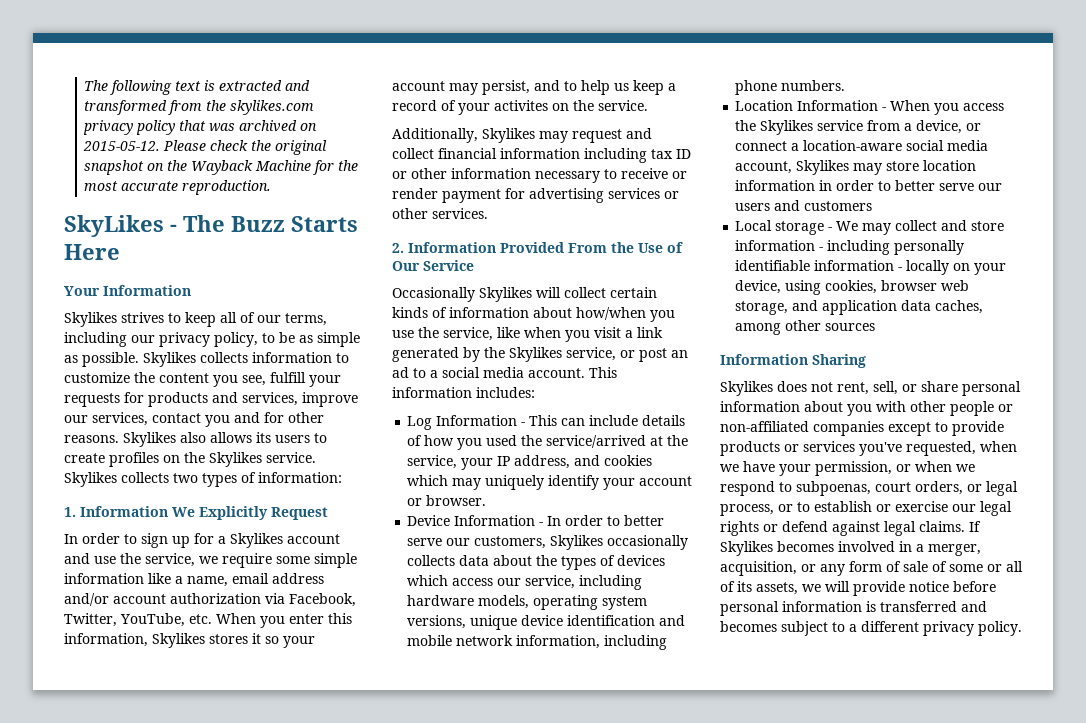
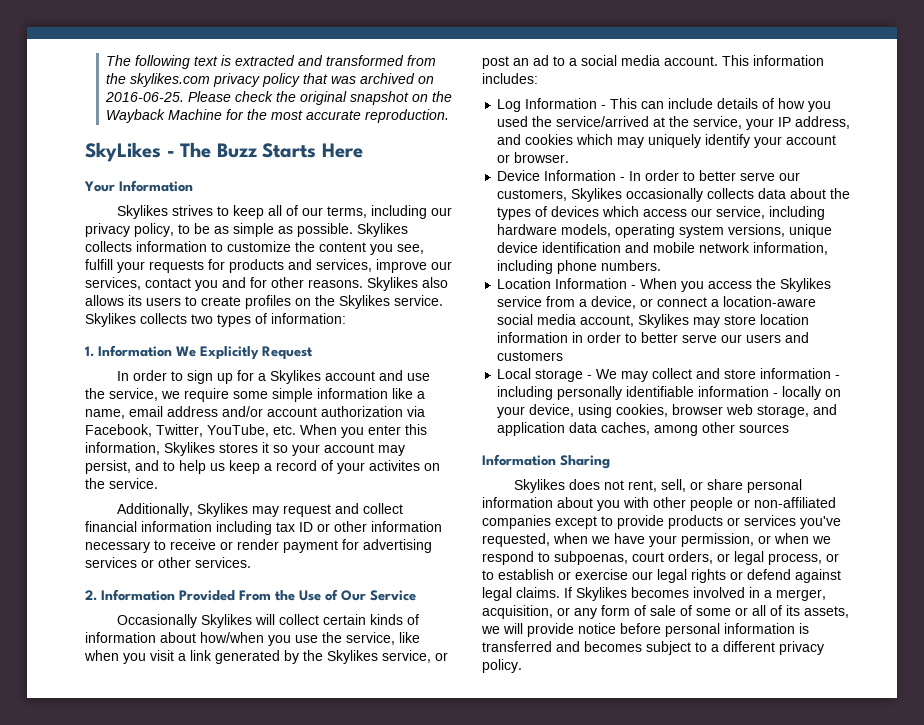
- The following text is extracted and transformed from the skylikes.com privacy policy that was archived on 2015-05-12.
+ The following text is extracted and transformed from the skylikes.com privacy policy that was archived on 2016-06-25.

